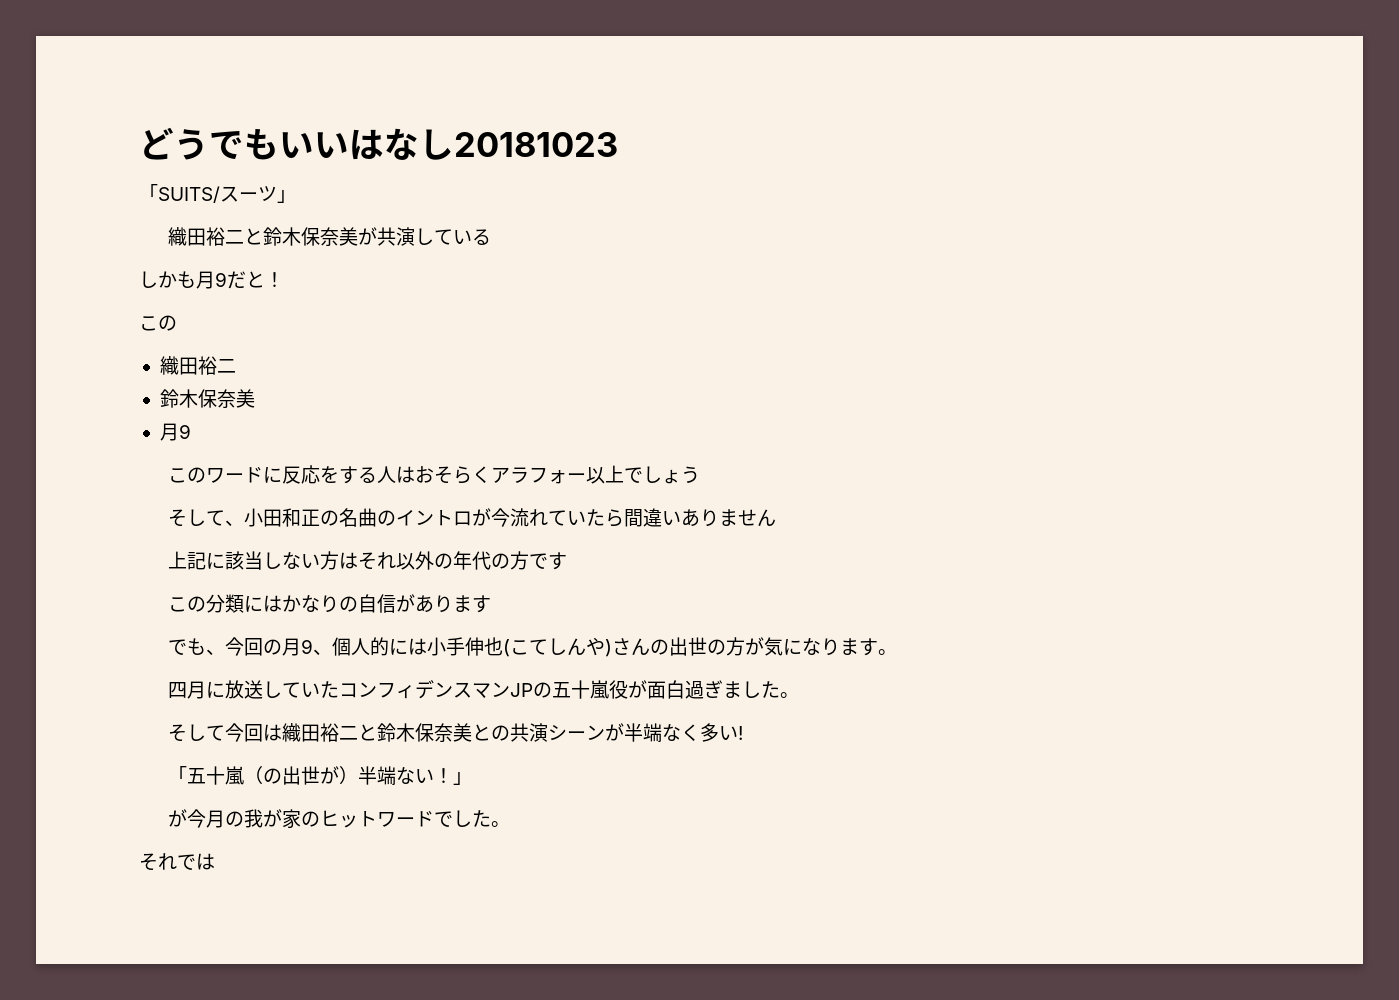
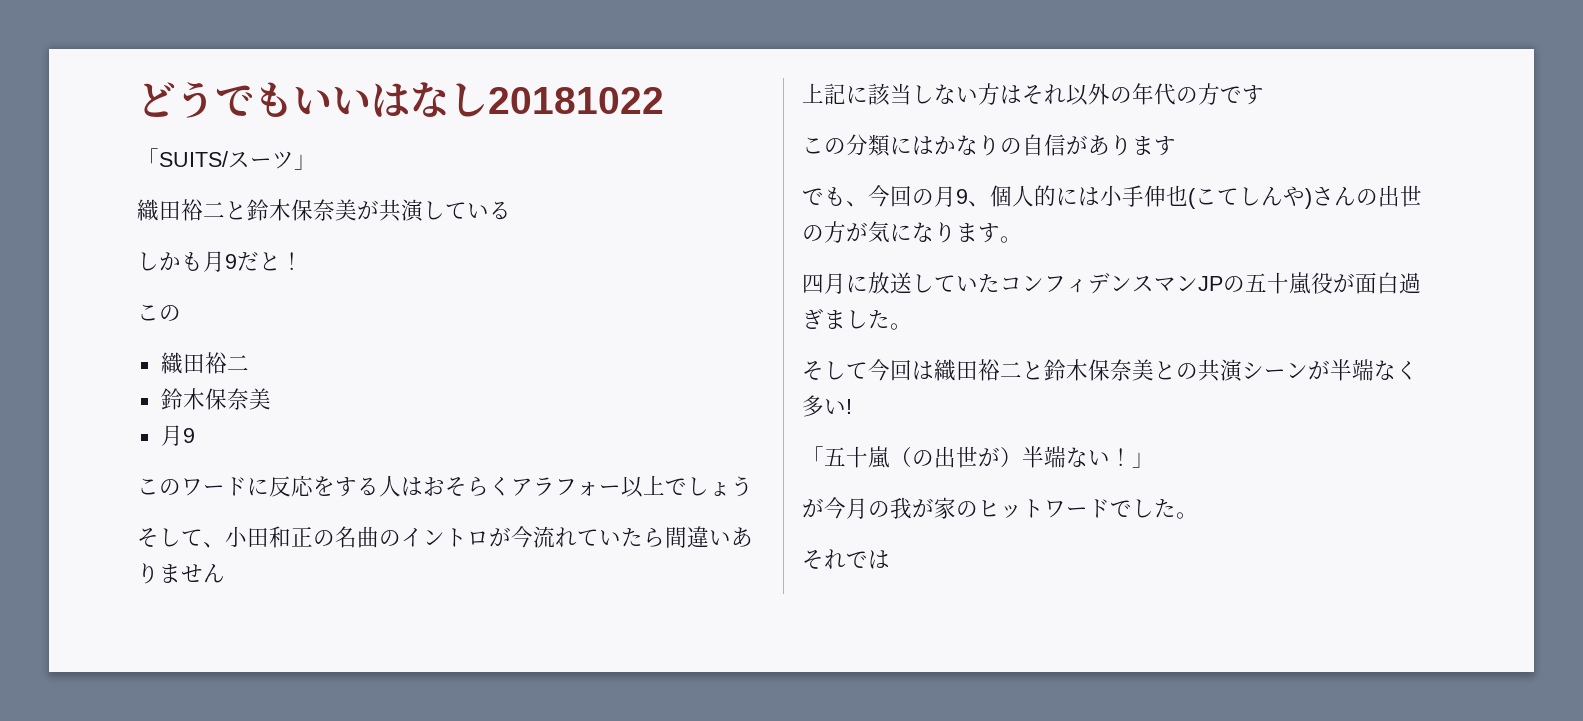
- どうでもいいはなし20181023
+ どうでもいいはなし20181022

